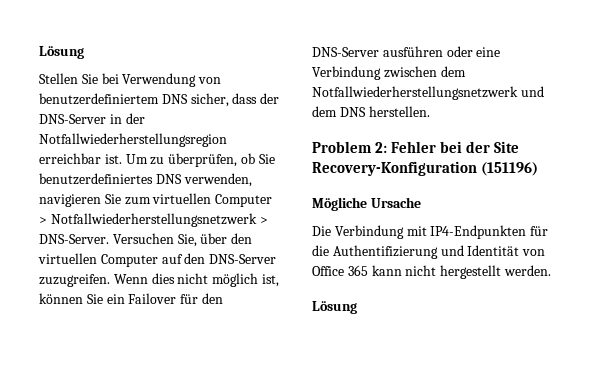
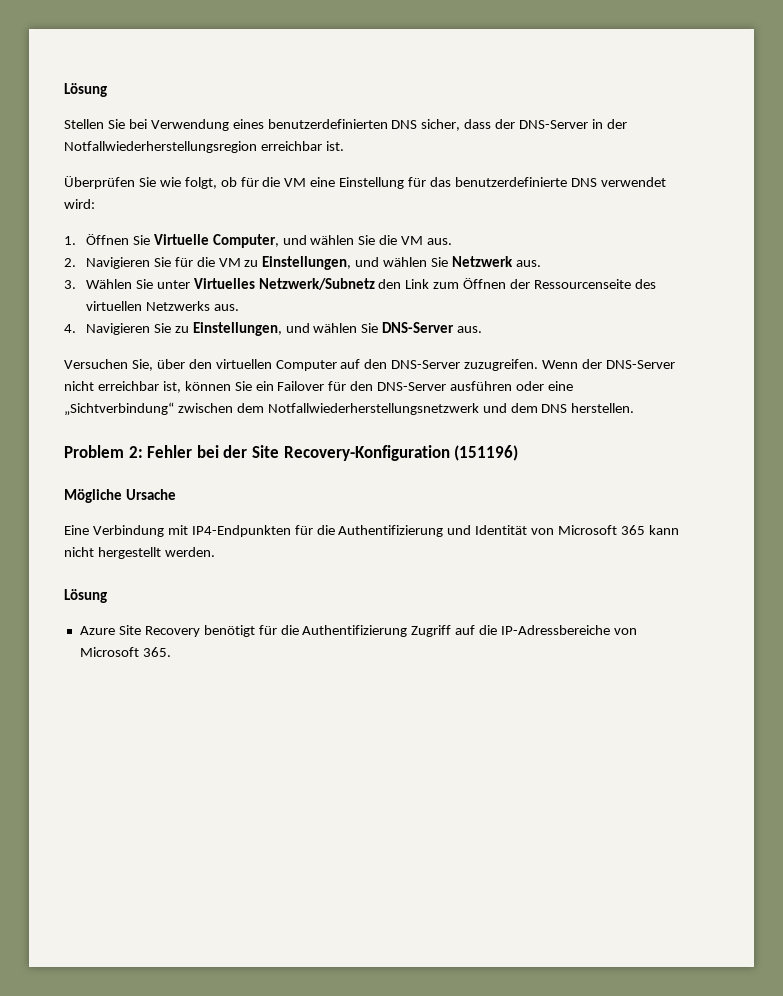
- Stellen Sie bei Verwendung von benutzerdefiniertem DNS sicher, dass der DNS-Server in der Notfallwiederherstellungsregion erreichbar ist. Um zu überprüfen, ob Sie benutzerdefiniertes DNS verwenden, navigieren Sie zum virtuellen Computer > Notfallwiederherstellungsnetzwerk > DNS-Server. Versuchen Sie, über den virtuellen Computer auf den DNS-Server zuzugreifen.
+ Stellen Sie bei Verwendung eines benutzerdefinierten DNS sicher, dass der DNS-Server in der Notfallwiederherstellungsregion erreichbar ist.
+ Überprüfen Sie wie folgt, ob für die VM eine Einstellung für das benutzerdefinierte DNS verwendet wird:
+ 1. Öffnen Sie Virtuelle Computer, und wählen Sie die VM aus.
+ 2. Navigieren Sie für die VM zu Einstellungen, und wählen Sie Netzwerk aus.
+ 3. Wählen Sie unter Virtuelles Netzwerk/Subnetz den Link zum Öffnen der Ressourcenseite des virtuellen Netzwerks aus.
+ 4. Navigieren Sie zu Einstellungen, und wählen Sie DNS-Server aus.
+ Versuchen Sie, über den virtuellen Computer auf den DNS-Server zuzugreifen.
- Wenn dies nicht möglich ist, können Sie ein Failover für den DNS-Server ausführen oder eine Verbindung zwischen dem Notfallwiederherstellungsnetzwerk und dem DNS herstellen.
+ Wenn der DNS-Server nicht erreichbar ist, können Sie ein Failover für den DNS-Server ausführen oder eine „Sichtverbindung“ zwischen dem Notfallwiederherstellungsnetzwerk und dem DNS herstellen.
- Die Verbindung mit IP4-Endpunkten für die Authentifizierung und Identität von Office 365 kann nicht hergestellt werden.
+ Eine Verbindung mit IP4-Endpunkten für die Authentifizierung und Identität von Microsoft 365 kann nicht hergestellt werden.
+ Azure Site Recovery benötigt für die Authentifizierung Zugriff auf die IP-Adressbereiche von Microsoft 365.

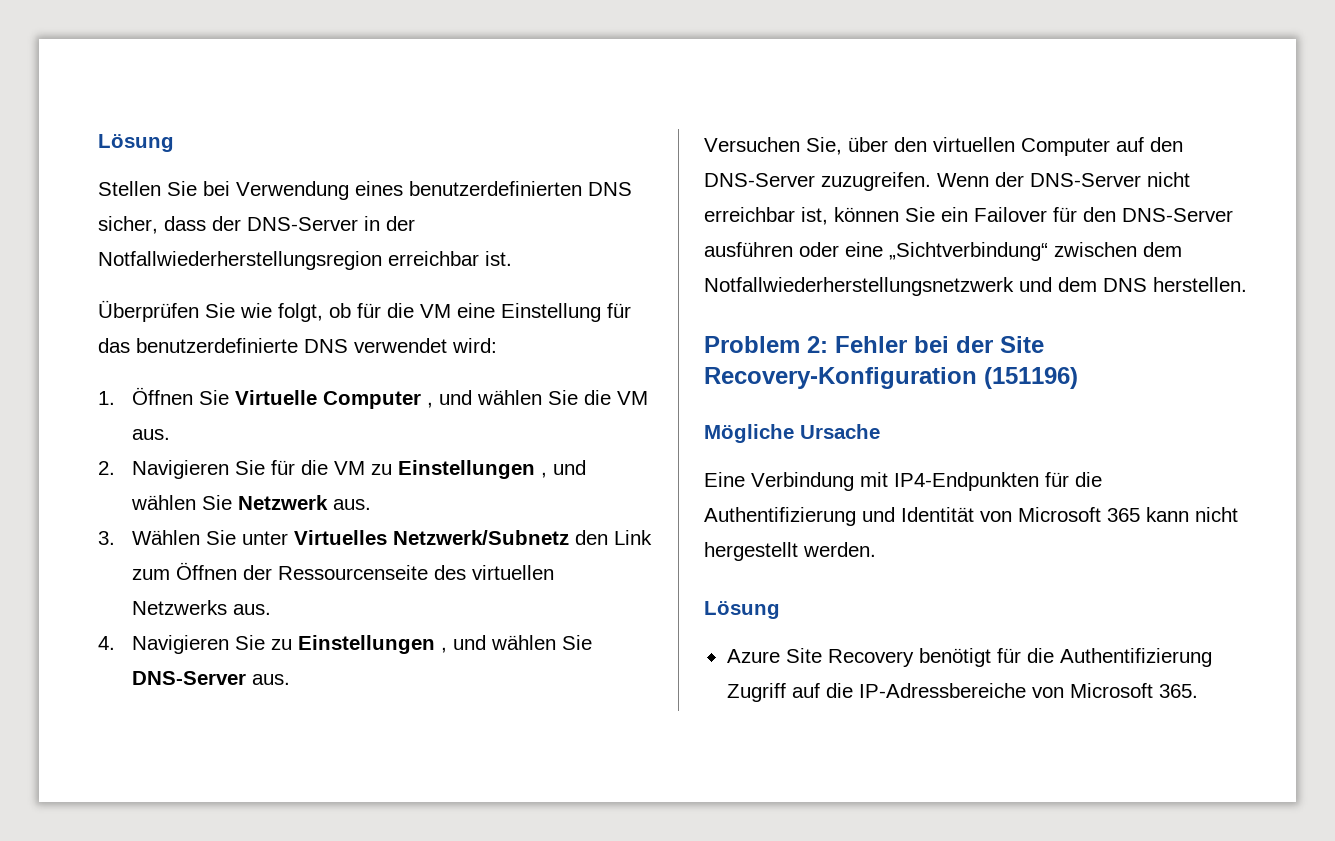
- 1. Öffnen Sie Virtuelle Computer, und wählen Sie die VM aus.
+ 1. Öffnen Sie Virtuelle Computer , und wählen Sie die VM aus.
- 2. Navigieren Sie für die VM zu Einstellungen, und wählen Sie Netzwerk aus.
+ 2. Navigieren Sie für die VM zu Einstellungen , und wählen Sie Netzwerk aus.
- 4. Navigieren Sie zu Einstellungen, und wählen Sie DNS-Server aus.
+ 4. Navigieren Sie zu Einstellungen , und wählen Sie DNS-Server aus.

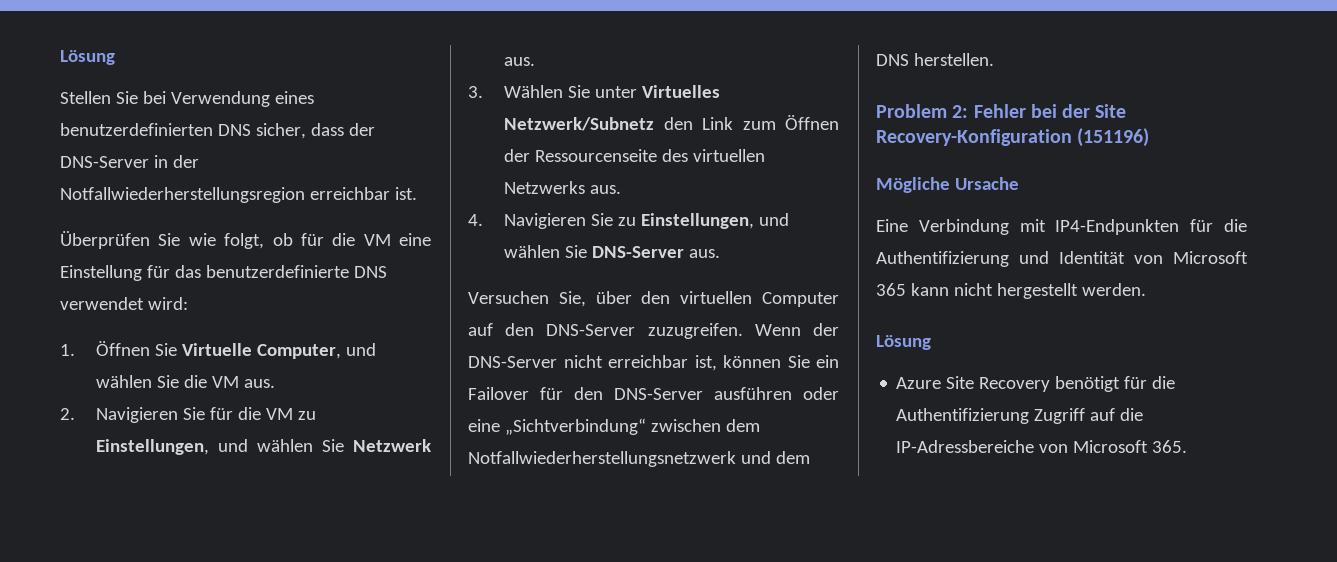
- 1. Öffnen Sie Virtuelle Computer , und wählen Sie die VM aus.
+ 1. Öffnen Sie Virtuelle Computer, und wählen Sie die VM aus.
- 2. Navigieren Sie für die VM zu Einstellungen , und wählen Sie Netzwerk aus.
+ 2. Navigieren Sie für die VM zu Einstellungen, und wählen Sie Netzwerk aus.
- 4. Navigieren Sie zu Einstellungen , und wählen Sie DNS-Server aus.
+ 4. Navigieren Sie zu Einstellungen, und wählen Sie DNS-Server aus.

